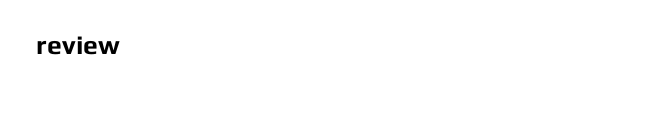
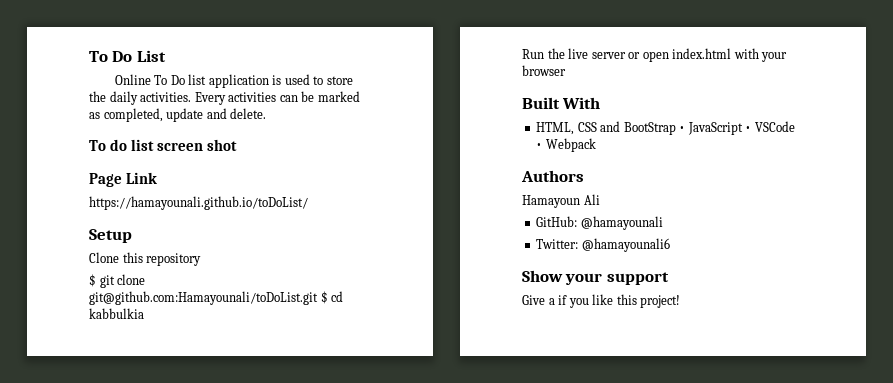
- review
+ To Do List
+ Online To Do list application is used to store the daily activities. Every activities can be marked as completed, update and delete.
+ To do list screen shot
+ Page Link
+ https://hamayounali.github.io/toDoList/
+ Setup
+ Clone this repository
+ $ git clone git@github.com:Hamayounali/toDoList.git $ cd kabbulkia
+ Run the live server or open index.html with your browser
+ Built With
+ HTML, CSS and BootStrap • JavaScript • VSCode • Webpack
+ Authors
+ Hamayoun Ali
+ GitHub: @hamayounali
+ Twitter: @hamayounali6
+ Show your support
+ Give a if you like this project!

